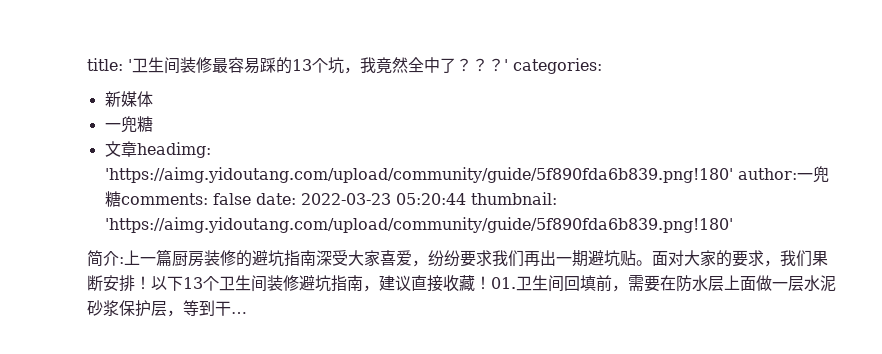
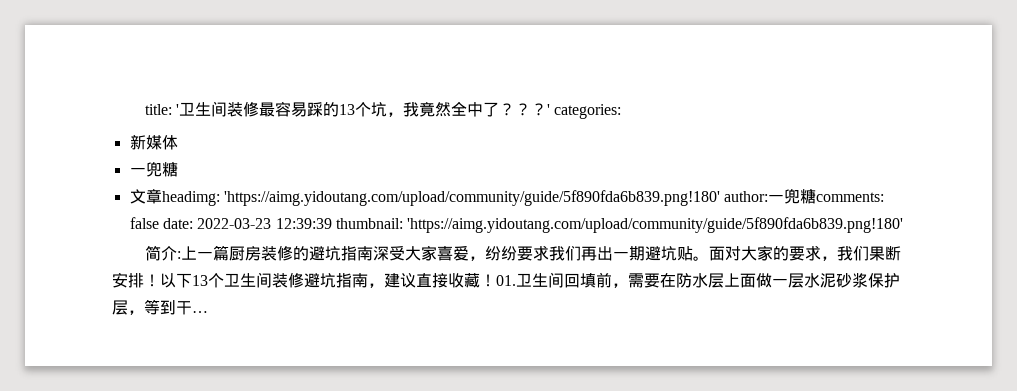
- 文章headimg: 'https://aimg.yidoutang.com/upload/community/guide/5f890fda6b839.png!180' author:一兜糖comments: false date: 2022-03-23 05:20:44 thumbnail: 'https://aimg.yidoutang.com/upload/community/guide/5f890fda6b839.png!180'
+ 文章headimg: 'https://aimg.yidoutang.com/upload/community/guide/5f890fda6b839.png!180' author:一兜糖comments: false date: 2022-03-23 12:39:39 thumbnail: 'https://aimg.yidoutang.com/upload/community/guide/5f890fda6b839.png!180'

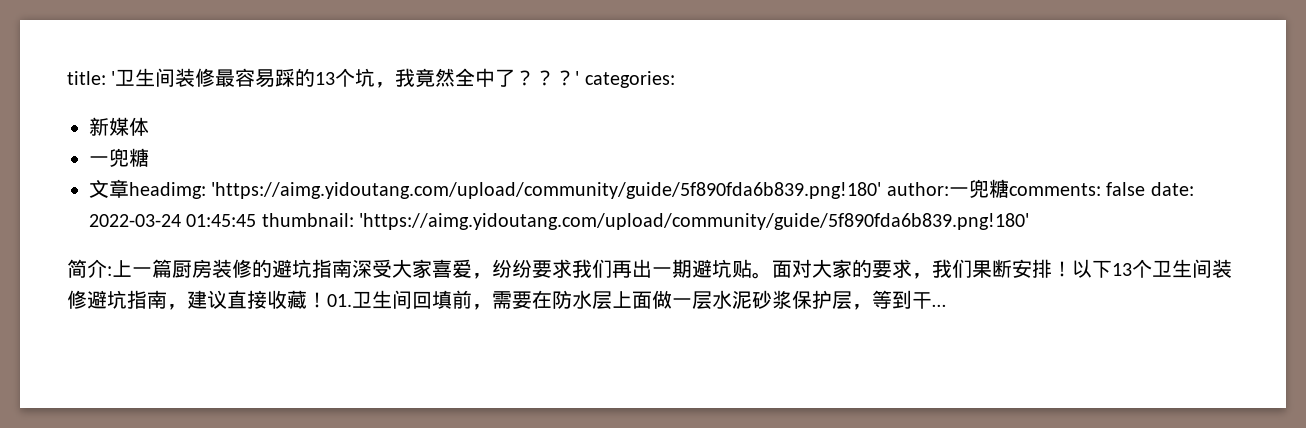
- 文章headimg: 'https://aimg.yidoutang.com/upload/community/guide/5f890fda6b839.png!180' author:一兜糖comments: false date: 2022-03-23 12:39:39 thumbnail: 'https://aimg.yidoutang.com/upload/community/guide/5f890fda6b839.png!180'
+ 文章headimg: 'https://aimg.yidoutang.com/upload/community/guide/5f890fda6b839.png!180' author:一兜糖comments: false date: 2022-03-24 01:45:45 thumbnail: 'https://aimg.yidoutang.com/upload/community/guide/5f890fda6b839.png!180'

